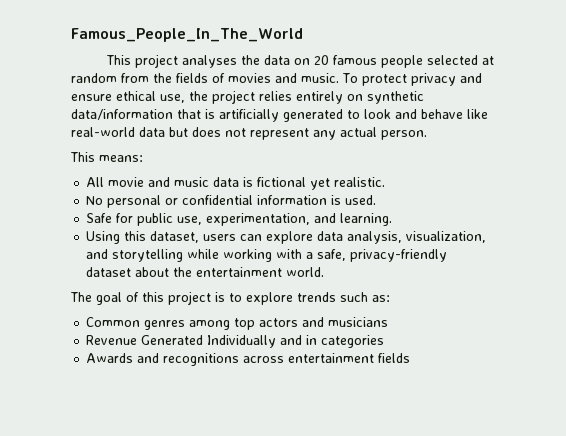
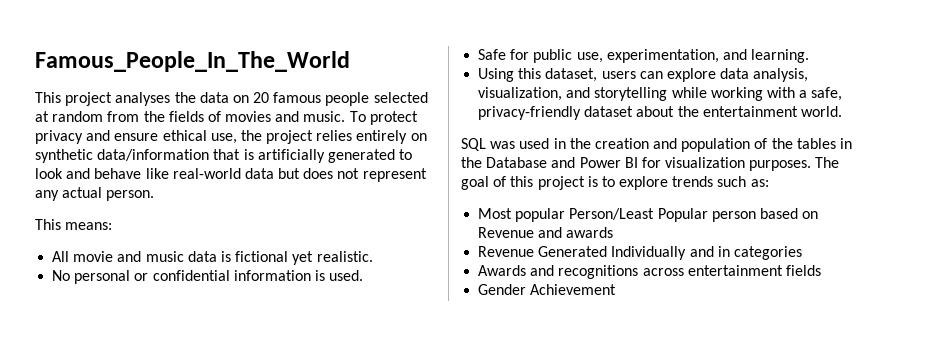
+ SQL was used in the creation and population of the tables in the Database and Power BI for visualization purposes.
- Common genres among top actors and musicians
+ Most popular Person/Least Popular person based on Revenue and awards
+ Gender Achievement

